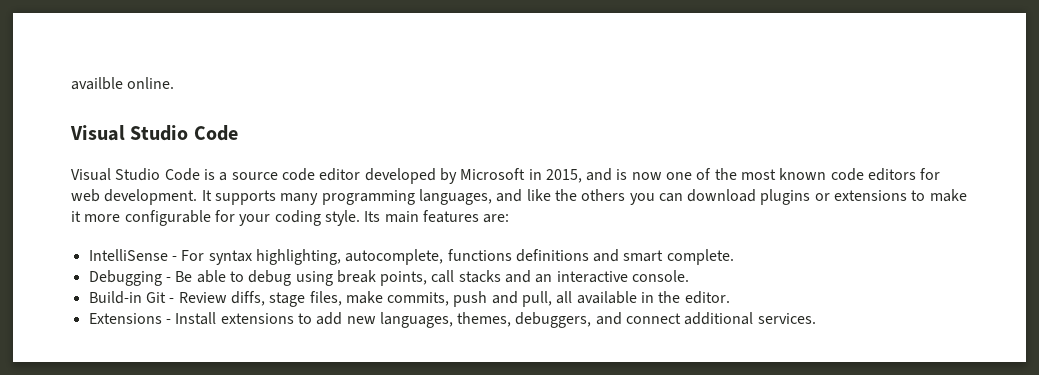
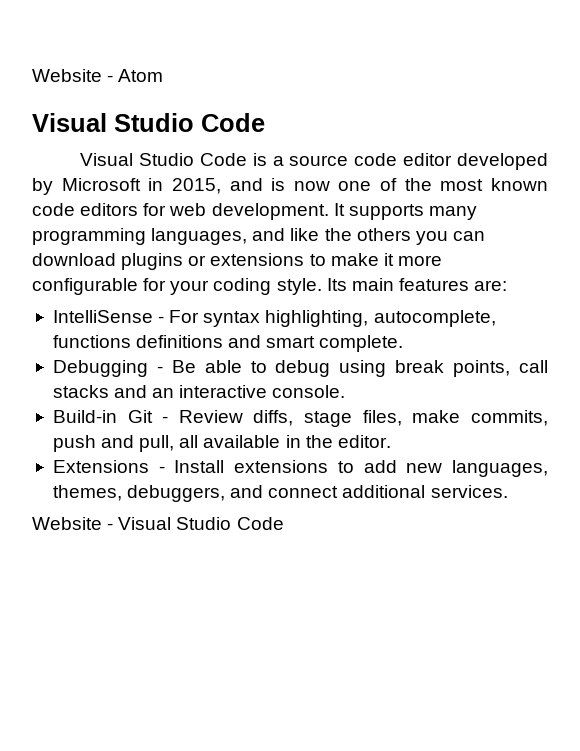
- availble online.
+ Website - Atom
+ Website - Visual Studio Code

